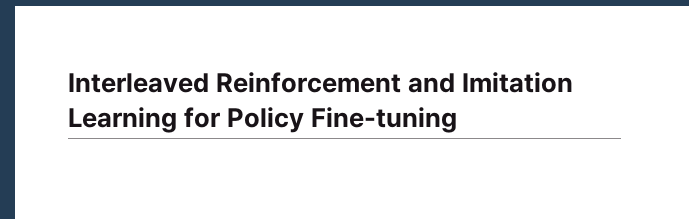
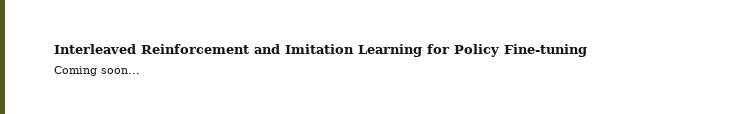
+ Coming soon...

